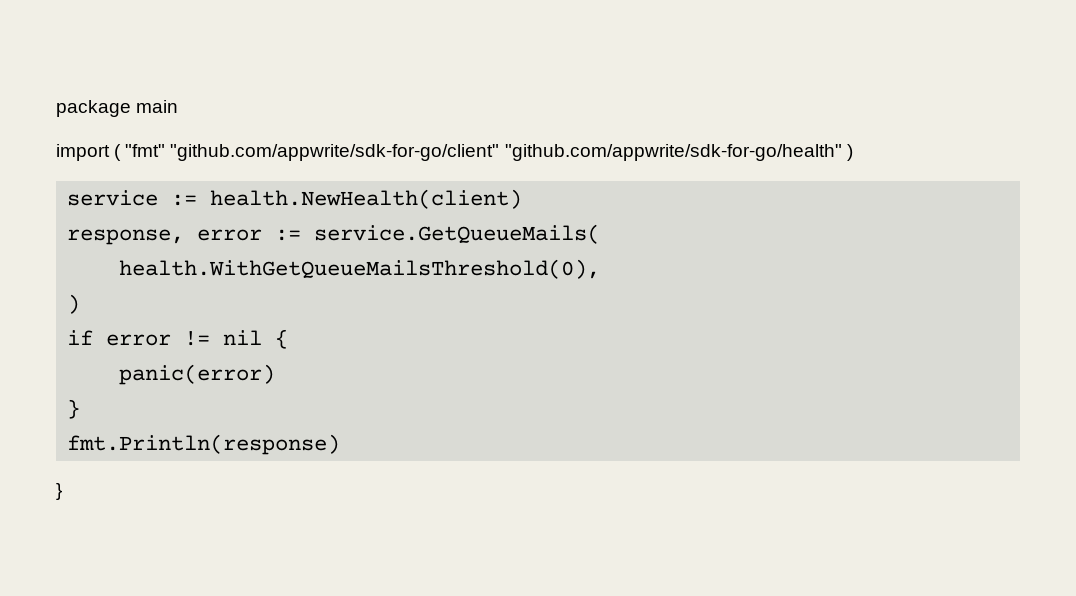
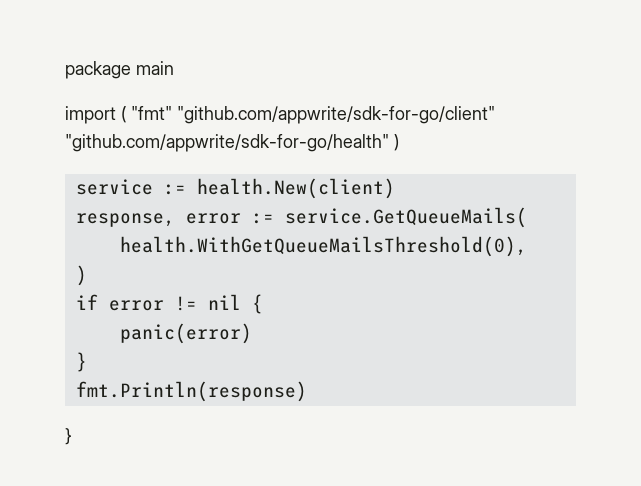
- service := health.NewHealth(client)
+ service := health.New(client)

